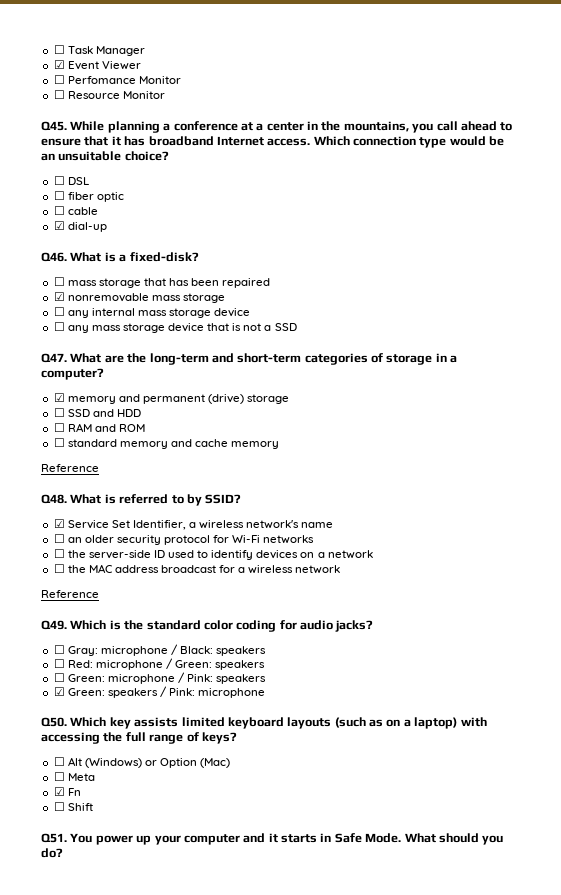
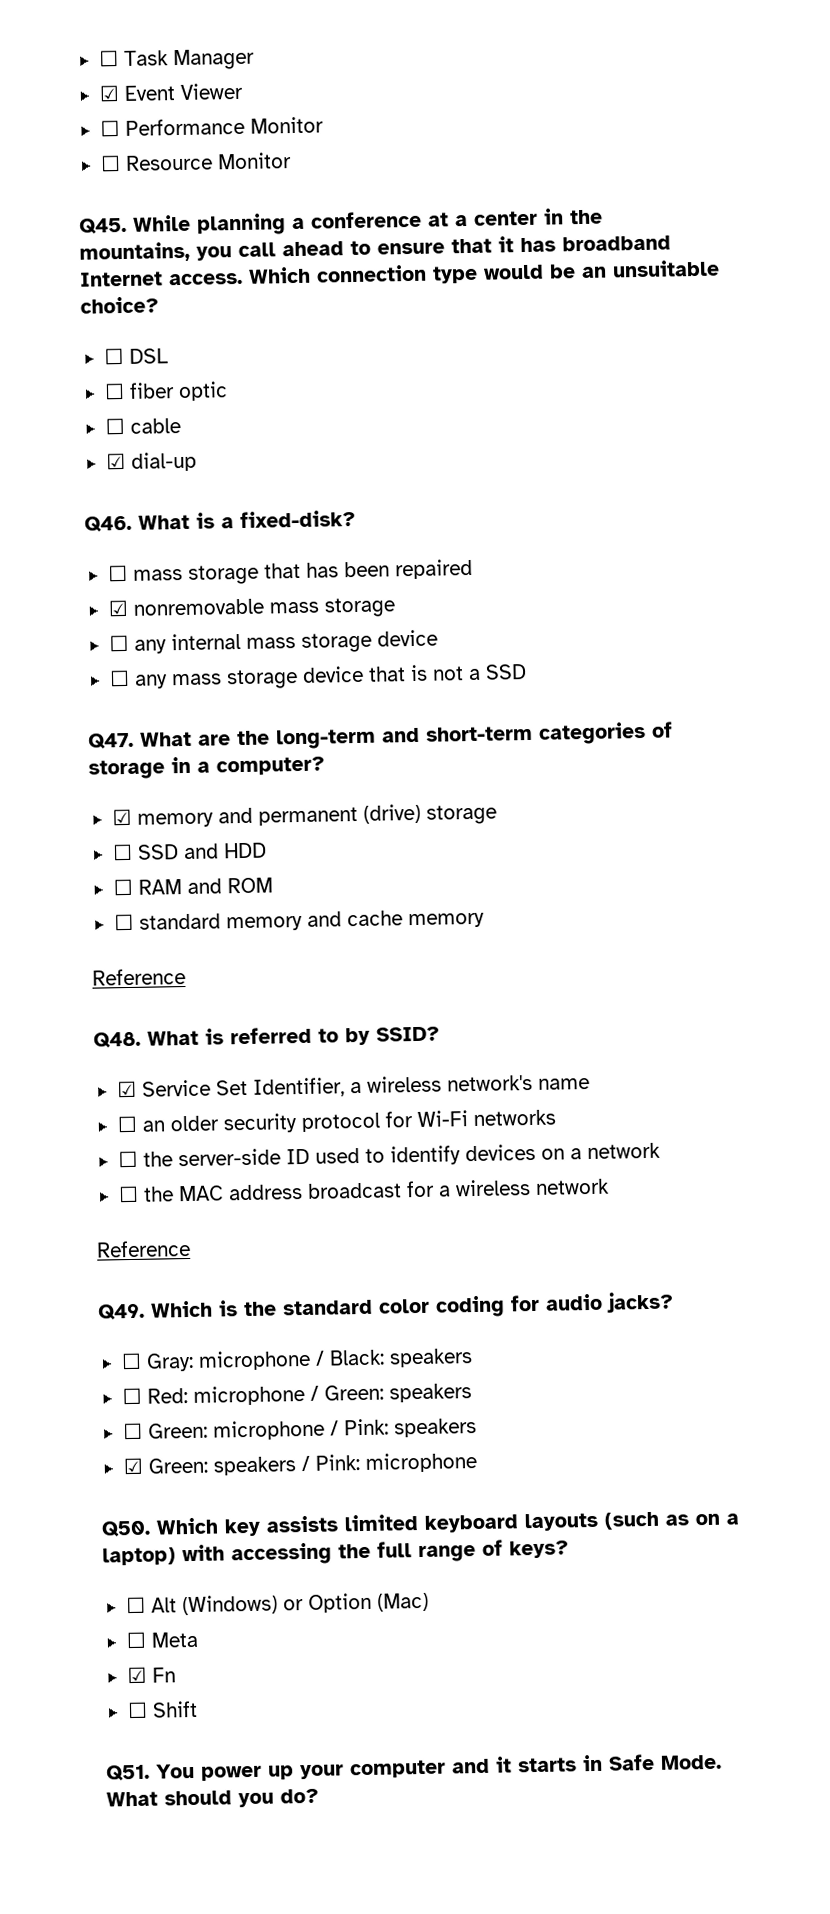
- ☐ Perfomance Monitor
+ ☐ Performance Monitor

